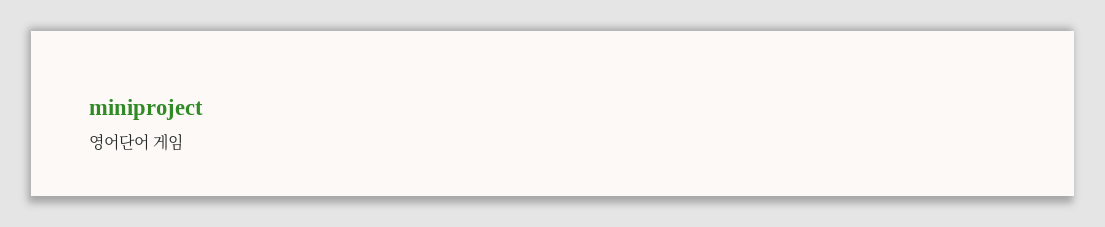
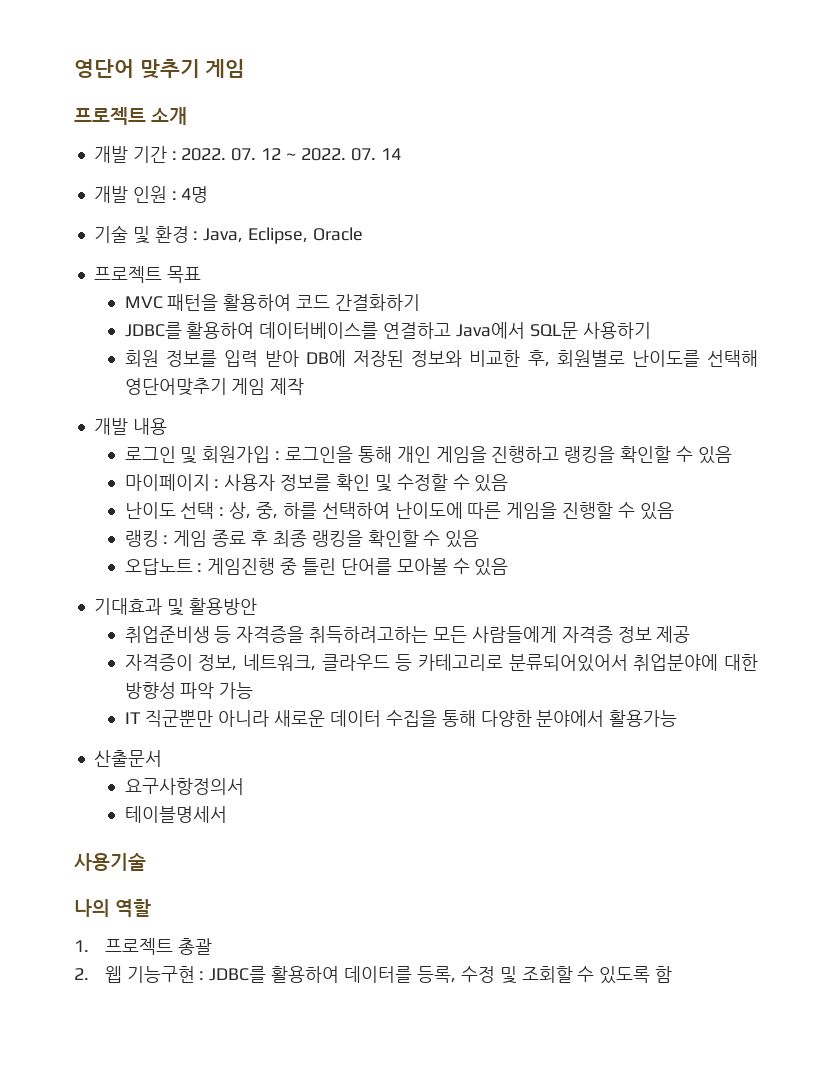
- miniproject
- 영어단어 게임
+ 영단어 맞추기 게임
+ 프로젝트 소개
+ 개발 기간 : 2022. 07. 12 ~ 2022. 07. 14
+ 개발 인원 : 4명
+ 기술 및 환경 : Java, Eclipse, Oracle
+ 프로젝트 목표
+ MVC 패턴을 활용하여 코드 간결화하기
+ JDBC를 활용하여 데이터베이스를 연결하고 Java에서 SQL문 사용하기
+ 회원 정보를 입력 받아 DB에 저장된 정보와 비교한 후, 회원별로 난이도를 선택해 영단어맞추기 게임 제작
+ 개발 내용
+ 로그인 및 회원가입 : 로그인을 통해 개인 게임을 진행하고 랭킹을 확인할 수 있음
+ 마이페이지 : 사용자 정보를 확인 및 수정할 수 있음
+ 난이도 선택 : 상, 중, 하를 선택하여 난이도에 따른 게임을 진행할 수 있음
+ 랭킹 : 게임 종료 후 최종 랭킹을 확인할 수 있음
+ 오답노트 : 게임진행 중 틀린 단어를 모아볼 수 있음
+ 기대효과 및 활용방안
+ 취업준비생 등 자격증을 취득하려고하는 모든 사람들에게 자격증 정보 제공
+ 자격증이 정보, 네트워크, 클라우드 등 카테고리로 분류되어있어서 취업분야에 대한 방향성 파악 가능
+ IT 직군뿐만 아니라 새로운 데이터 수집을 통해 다양한 분야에서 활용가능
+ 산출문서
+ 요구사항정의서
+ 테이블명세서
+ 사용기술
+ 나의 역할
+ 1. 프로젝트 총괄
+ 2. 웹 기능구현 : JDBC를 활용하여 데이터를 등록, 수정 및 조회할 수 있도록 함

